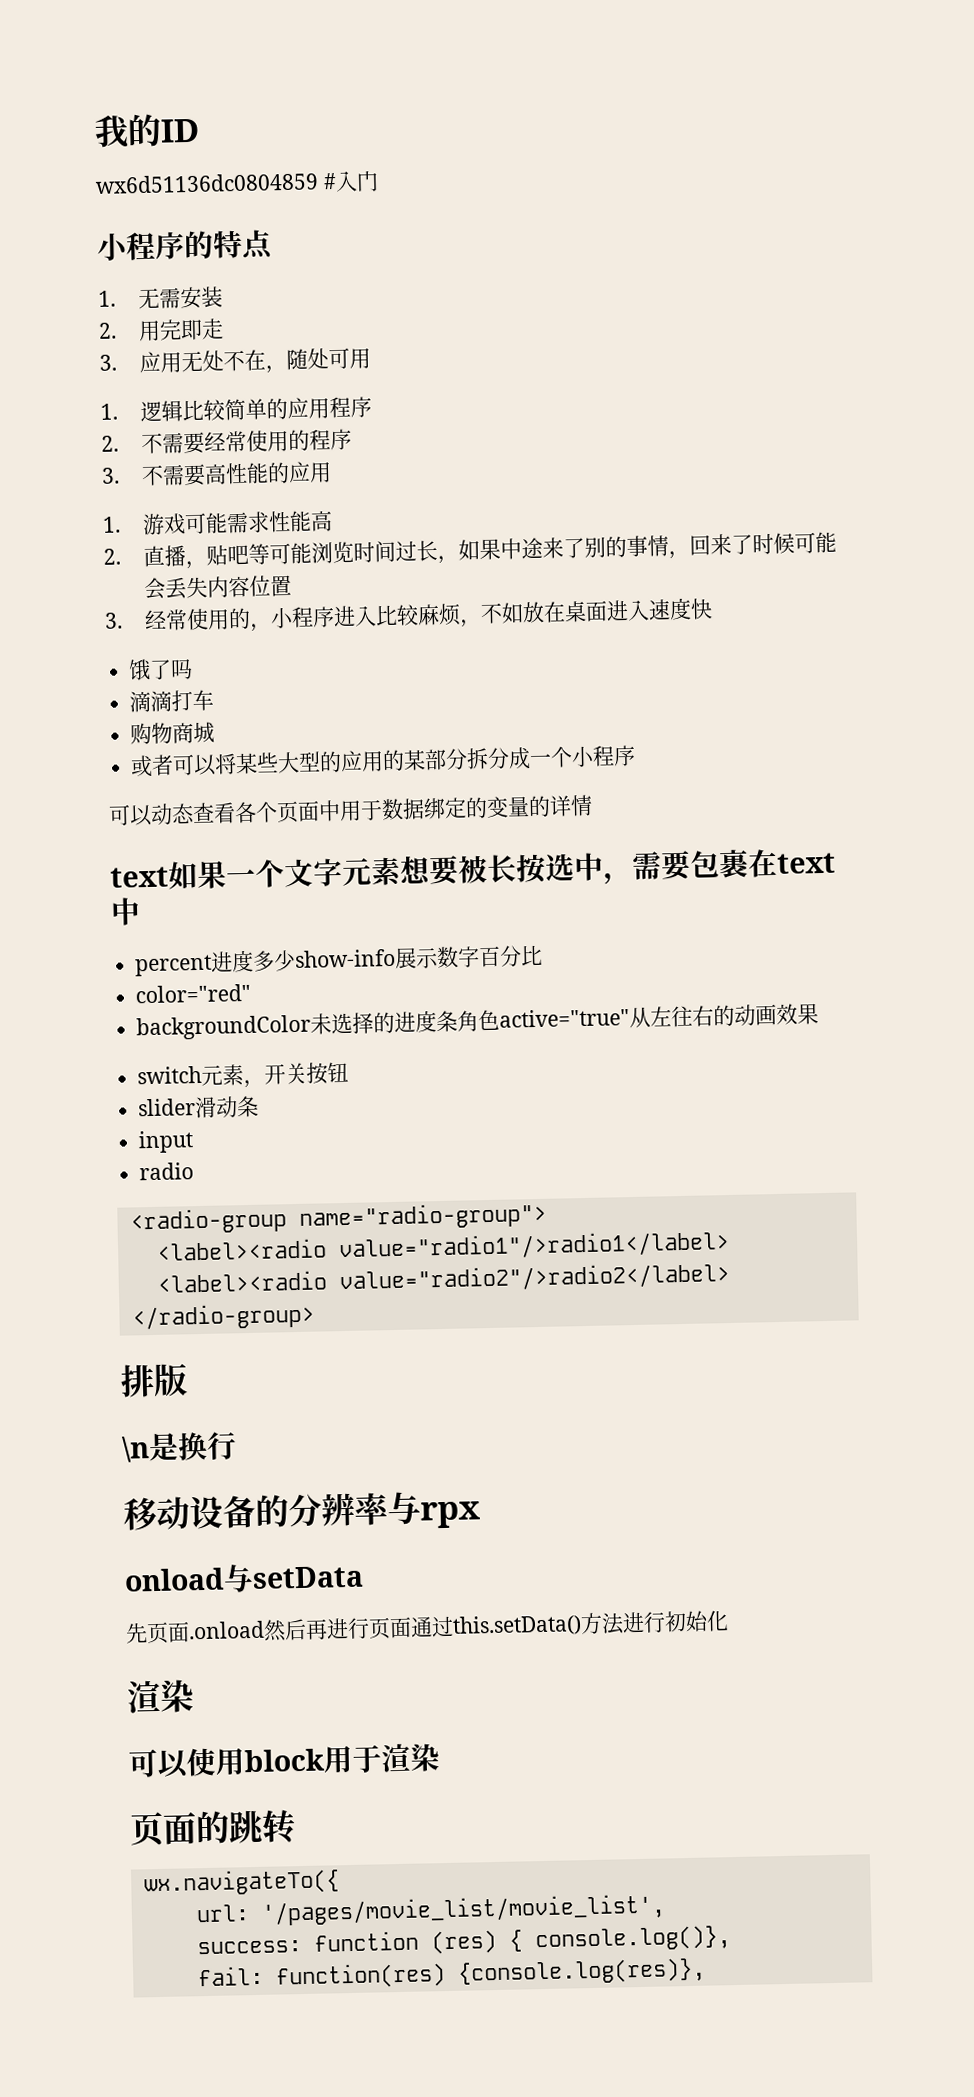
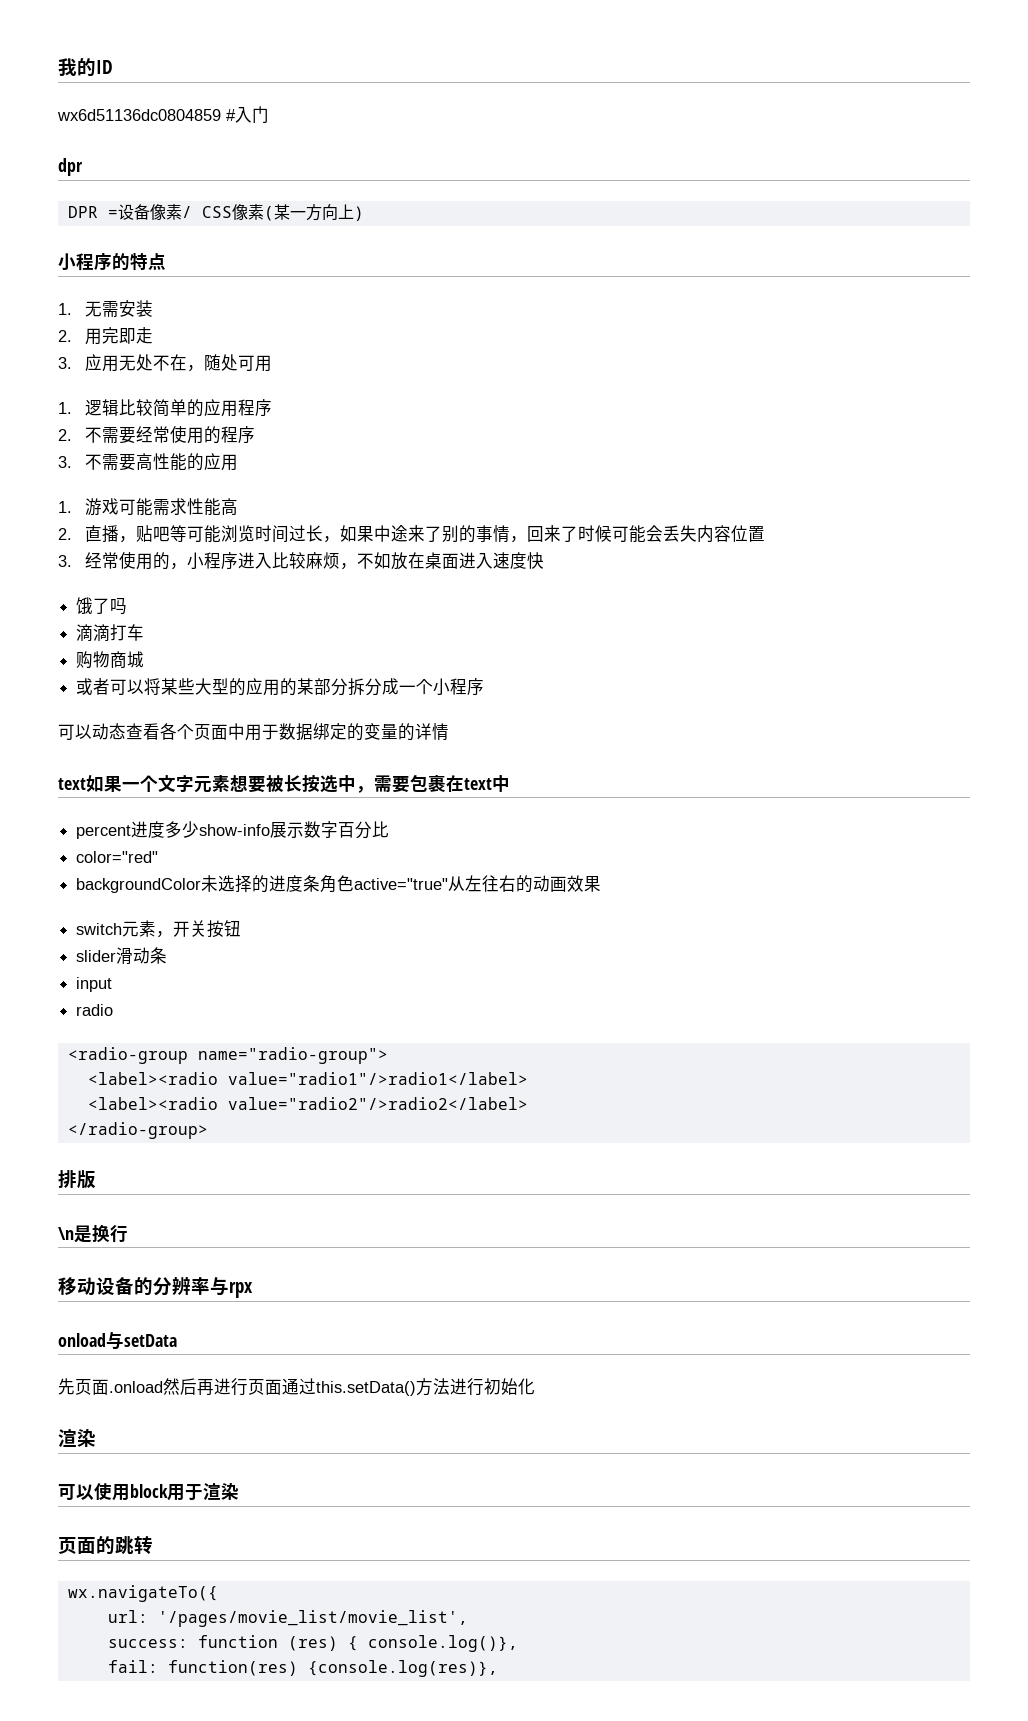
+ dpr
+ DPR =设备像素/ CSS像素(某一方向上)

